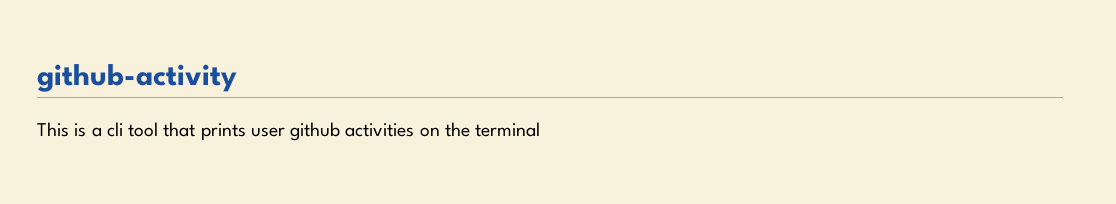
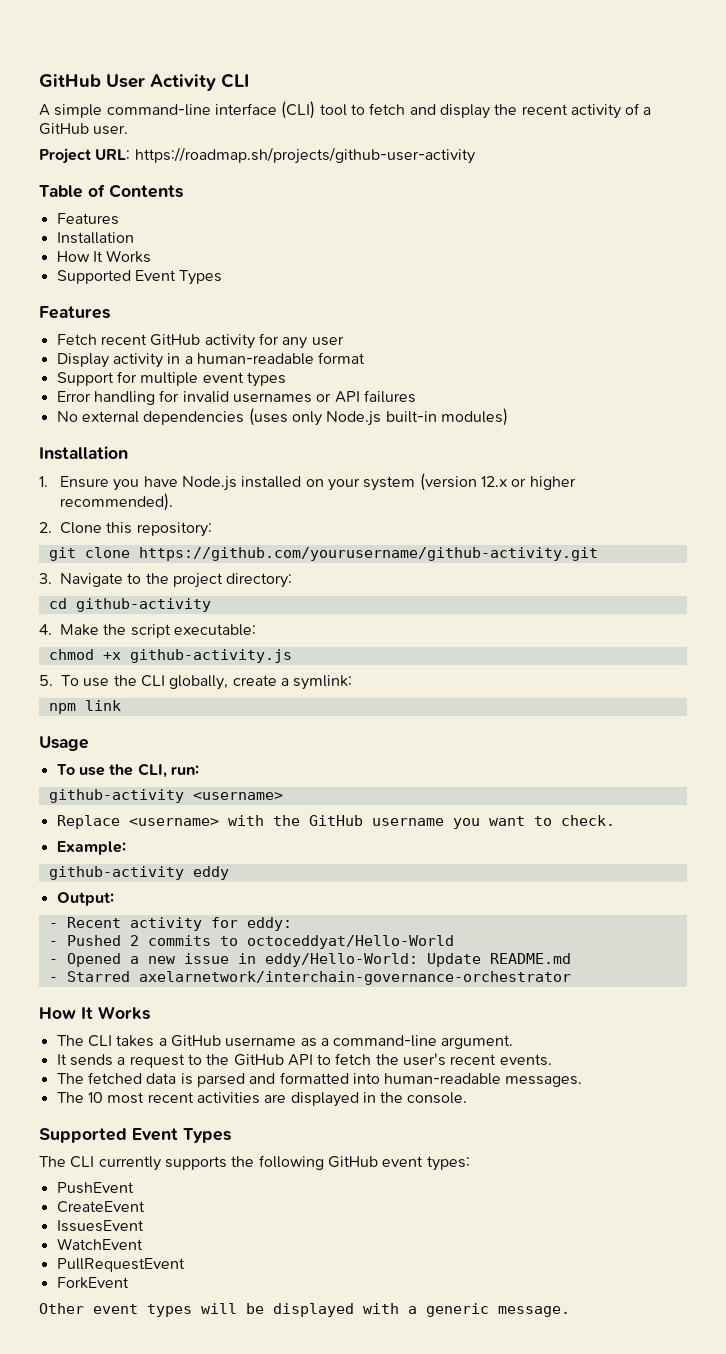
- github-activity
- This is a cli tool that prints user github activities on the terminal
+ GitHub User Activity CLI
+ A simple command-line interface (CLI) tool to fetch and display the recent activity of a GitHub user.
+ Project URL: https://roadmap.sh/projects/github-user-activity
+ Table of Contents
+ Features
+ Installation
+ How It Works
+ Supported Event Types
+ Features
+ Fetch recent GitHub activity for any user
+ Display activity in a human-readable format
+ Support for multiple event types
+ Error handling for invalid usernames or API failures
+ No external dependencies (uses only Node.js built-in modules)
+ Installation
+ 1. Ensure you have Node.js installed on your system (version 12.x or higher recommended).
+ 2. Clone this repository:
+ git clone https://github.com/yourusername/github-activity.git
+ 3. Navigate to the project directory:
+ cd github-activity
+ 4. Make the script executable:
+ chmod +x github-activity.js
+ 5. To use the CLI globally, create a symlink:
+ npm link
+ Usage
+ To use the CLI, run:
+ github-activity <username>
+ Replace <username> with the GitHub username you want to check.
+ Example:
+ github-activity eddy
+ Output:
+ - Recent activity for eddy:
+ - Pushed 2 commits to octoceddyat/Hello-World
+ - Opened a new issue in eddy/Hello-World: Update README.md
+ - Starred axelarnetwork/interchain-governance-orchestrator
+ How It Works
+ The CLI takes a GitHub username as a command-line argument.
+ It sends a request to the GitHub API to fetch the user's recent events.
+ The fetched data is parsed and formatted into human-readable messages.
+ The 10 most recent activities are displayed in the console.
+ Supported Event Types
+ The CLI currently supports the following GitHub event types:
+ PushEvent
+ CreateEvent
+ IssuesEvent
+ WatchEvent
+ PullRequestEvent
+ ForkEvent
+ Other event types will be displayed with a generic message.

